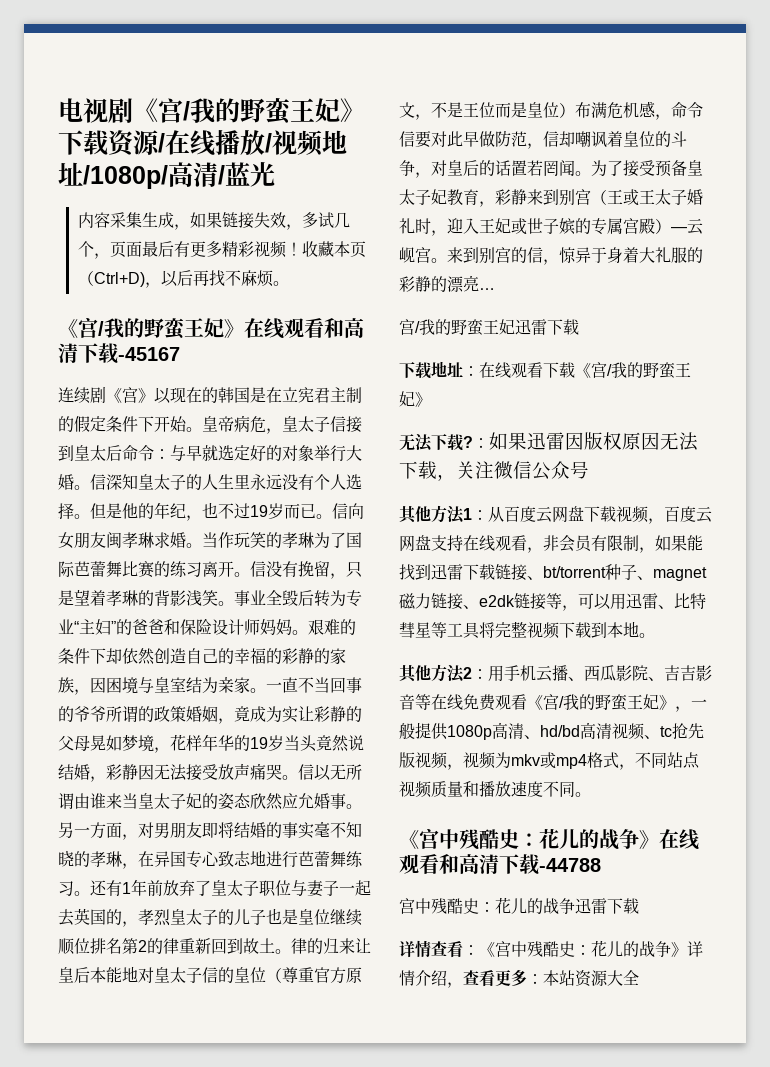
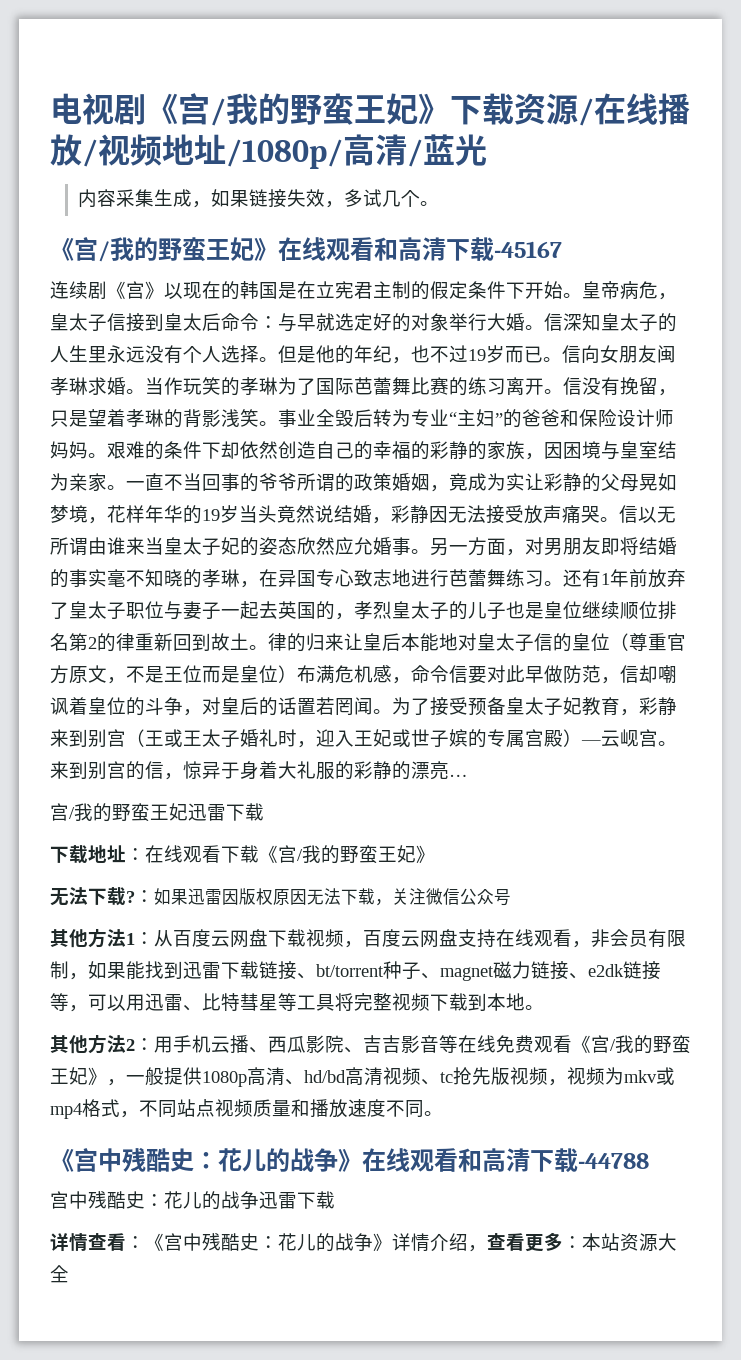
- 内容采集生成，如果链接失效，多试几个，页面最后有更多精彩视频！收藏本页（Ctrl+D)，以后再找不麻烦。
+ 内容采集生成，如果链接失效，多试几个。

